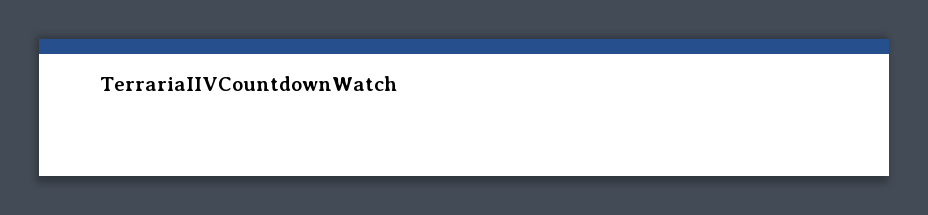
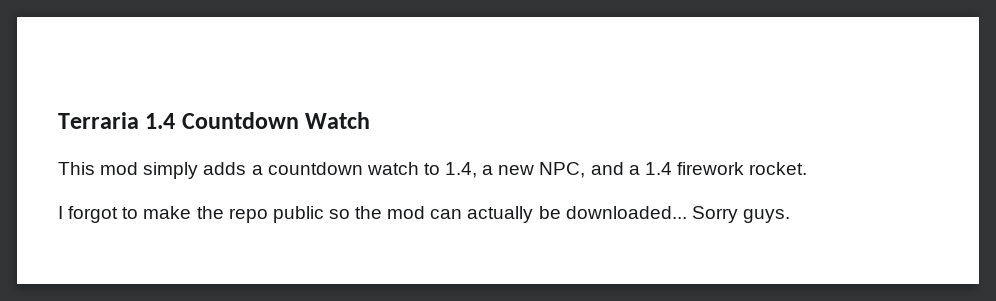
- TerrariaIIVCountdownWatch
+ Terraria 1.4 Countdown Watch
+ This mod simply adds a countdown watch to 1.4, a new NPC, and a 1.4 firework rocket.
+ I forgot to make the repo public so the mod can actually be downloaded... Sorry guys.

